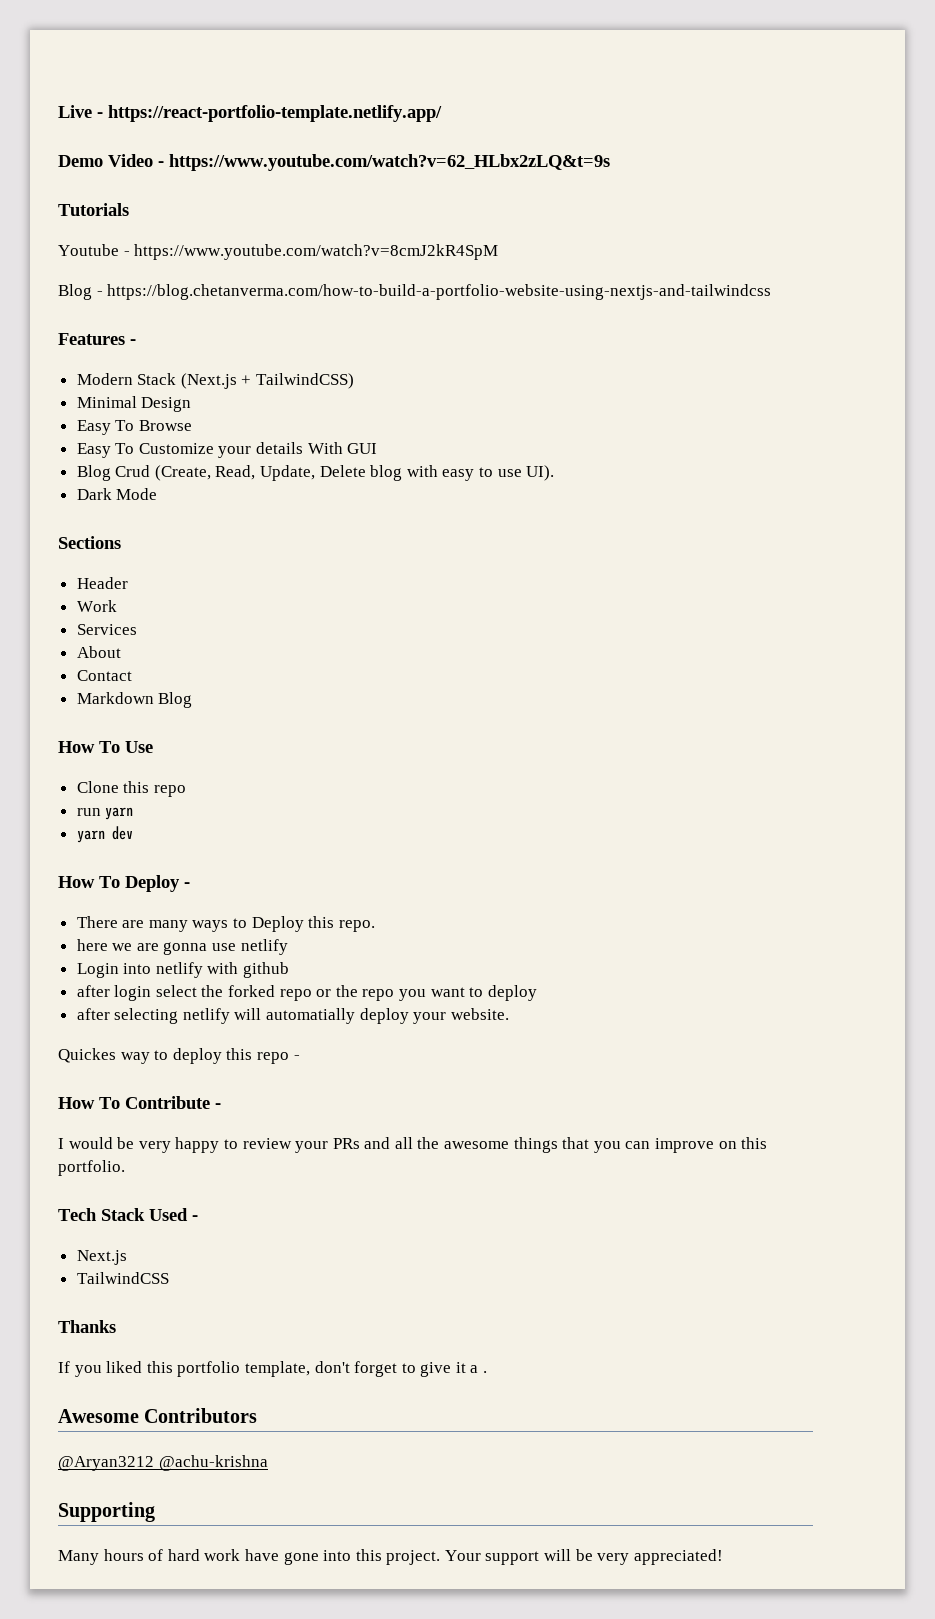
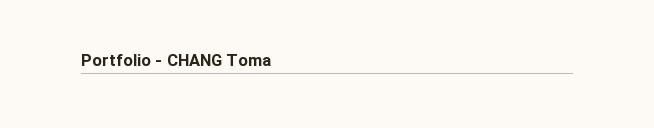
- Live - https://react-portfolio-template.netlify.app/
- Demo Video - https://www.youtube.com/watch?v=62_HLbx2zLQ&t=9s
- Tutorials
- Youtube - https://www.youtube.com/watch?v=8cmJ2kR4SpM
- Blog - https://blog.chetanverma.com/how-to-build-a-portfolio-website-using-nextjs-and-tailwindcss
- Features -
- Modern Stack (Next.js + TailwindCSS)
- Minimal Design
- Easy To Browse
- Easy To Customize your details With GUI
- Blog Crud (Create, Read, Update, Delete blog with easy to use UI).
- Dark Mode
- Sections
- Header
- Work
- Services
- About
- Contact
- Markdown Blog
- How To Use
- Clone this repo
- run yarn
- yarn dev
- How To Deploy -
- There are many ways to Deploy this repo.
- here we are gonna use netlify
- Login into netlify with github
- after login select the forked repo or the repo you want to deploy
- after selecting netlify will automatially deploy your website.
- Quickes way to deploy this repo -
- How To Contribute -
- I would be very happy to review your PRs and all the awesome things that you can improve on this portfolio.
- Tech Stack Used -
- Next.js
- TailwindCSS
- Thanks
- If you liked this portfolio template, don't forget to give it a .
- Awesome Contributors
- @Aryan3212 @achu-krishna
- Supporting
- Many hours of hard work have gone into this project. Your support will be very appreciated!
+ Portfolio - CHANG Toma

